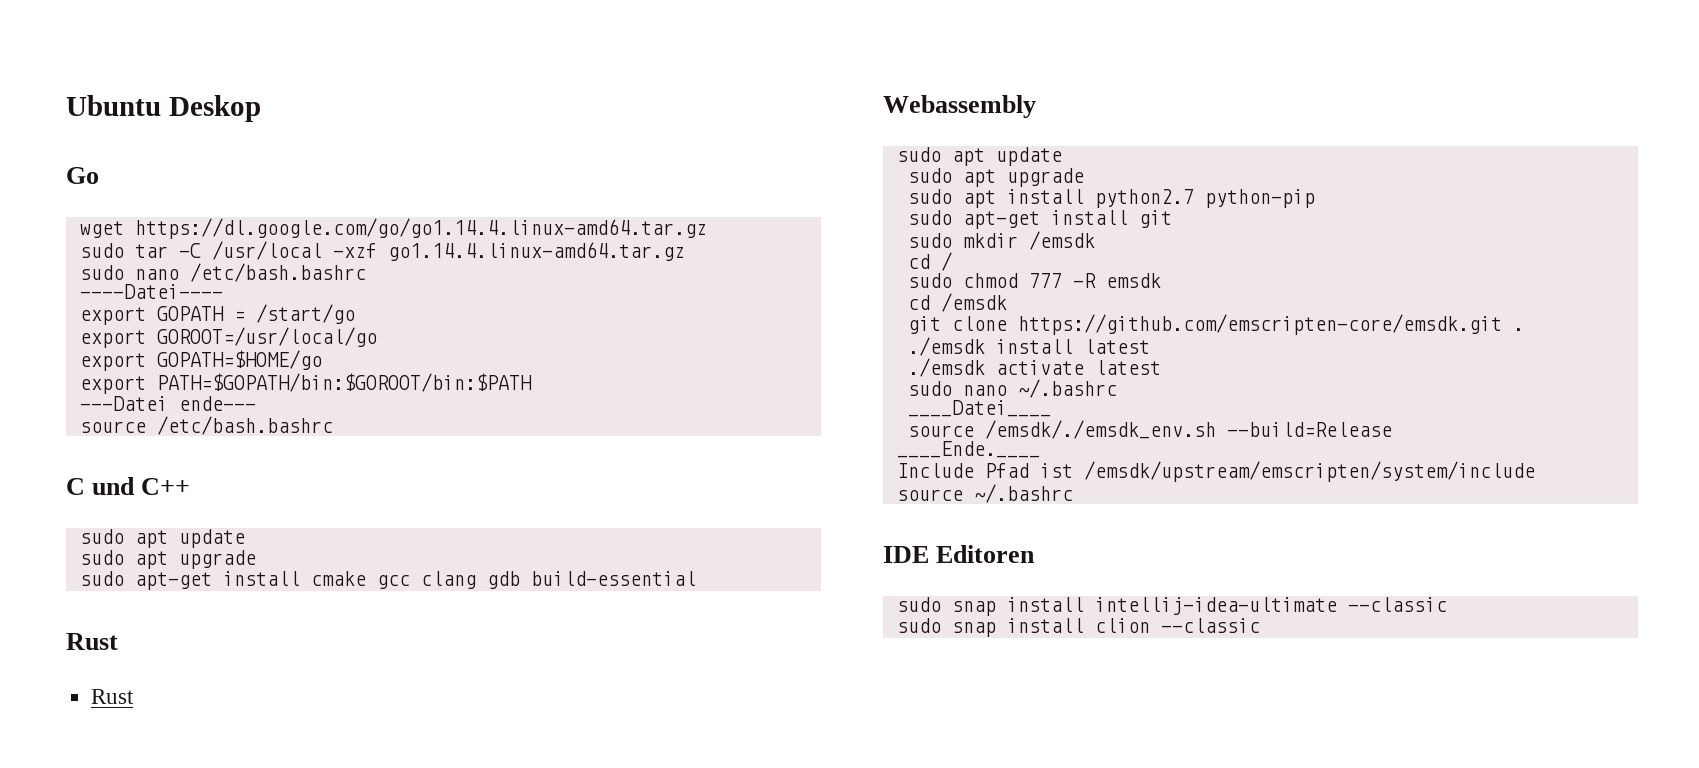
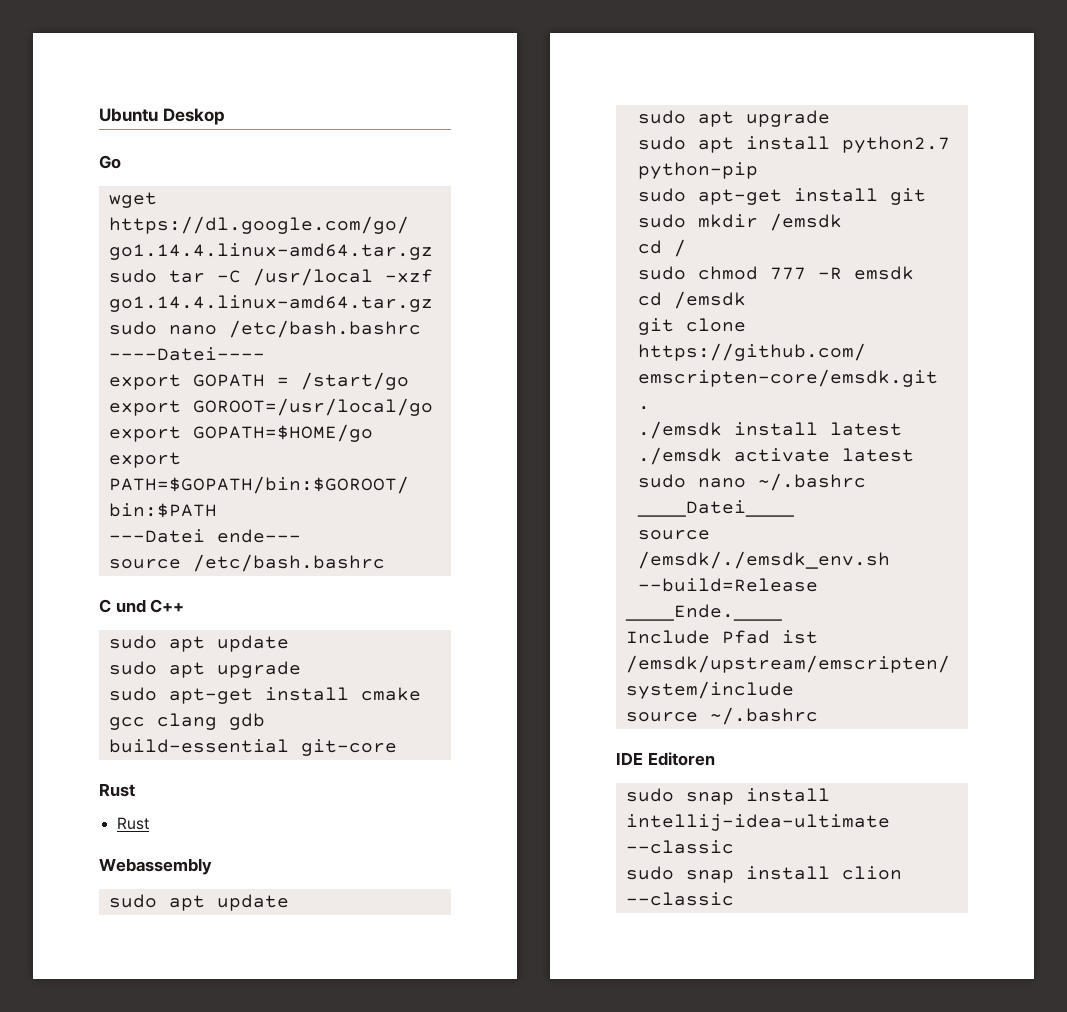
- sudo apt-get install cmake gcc clang gdb build-essential
+ sudo apt-get install cmake gcc clang gdb build-essential git-core

